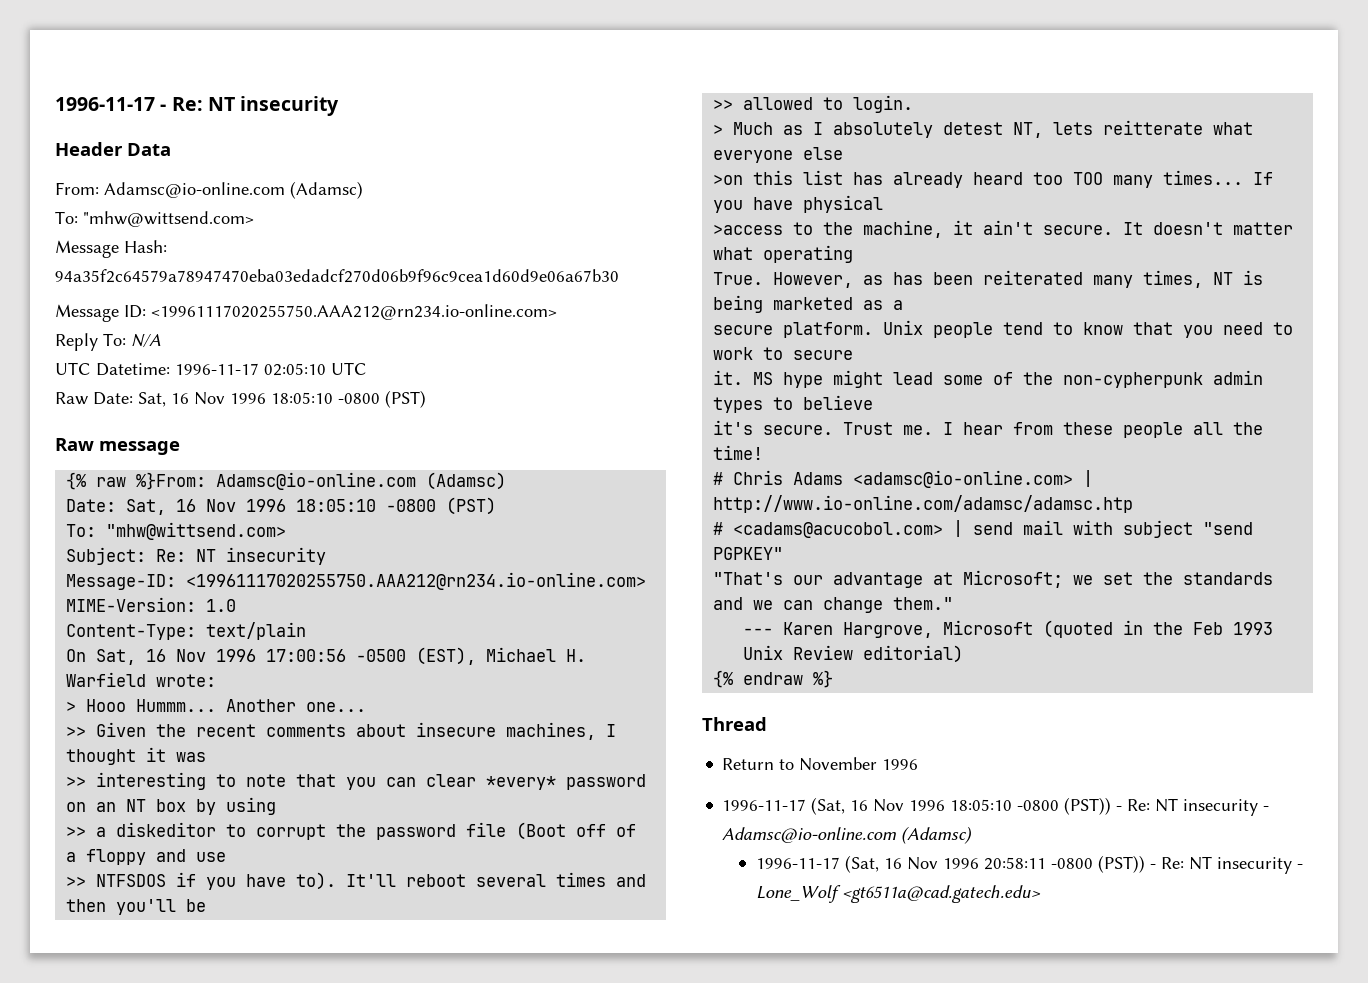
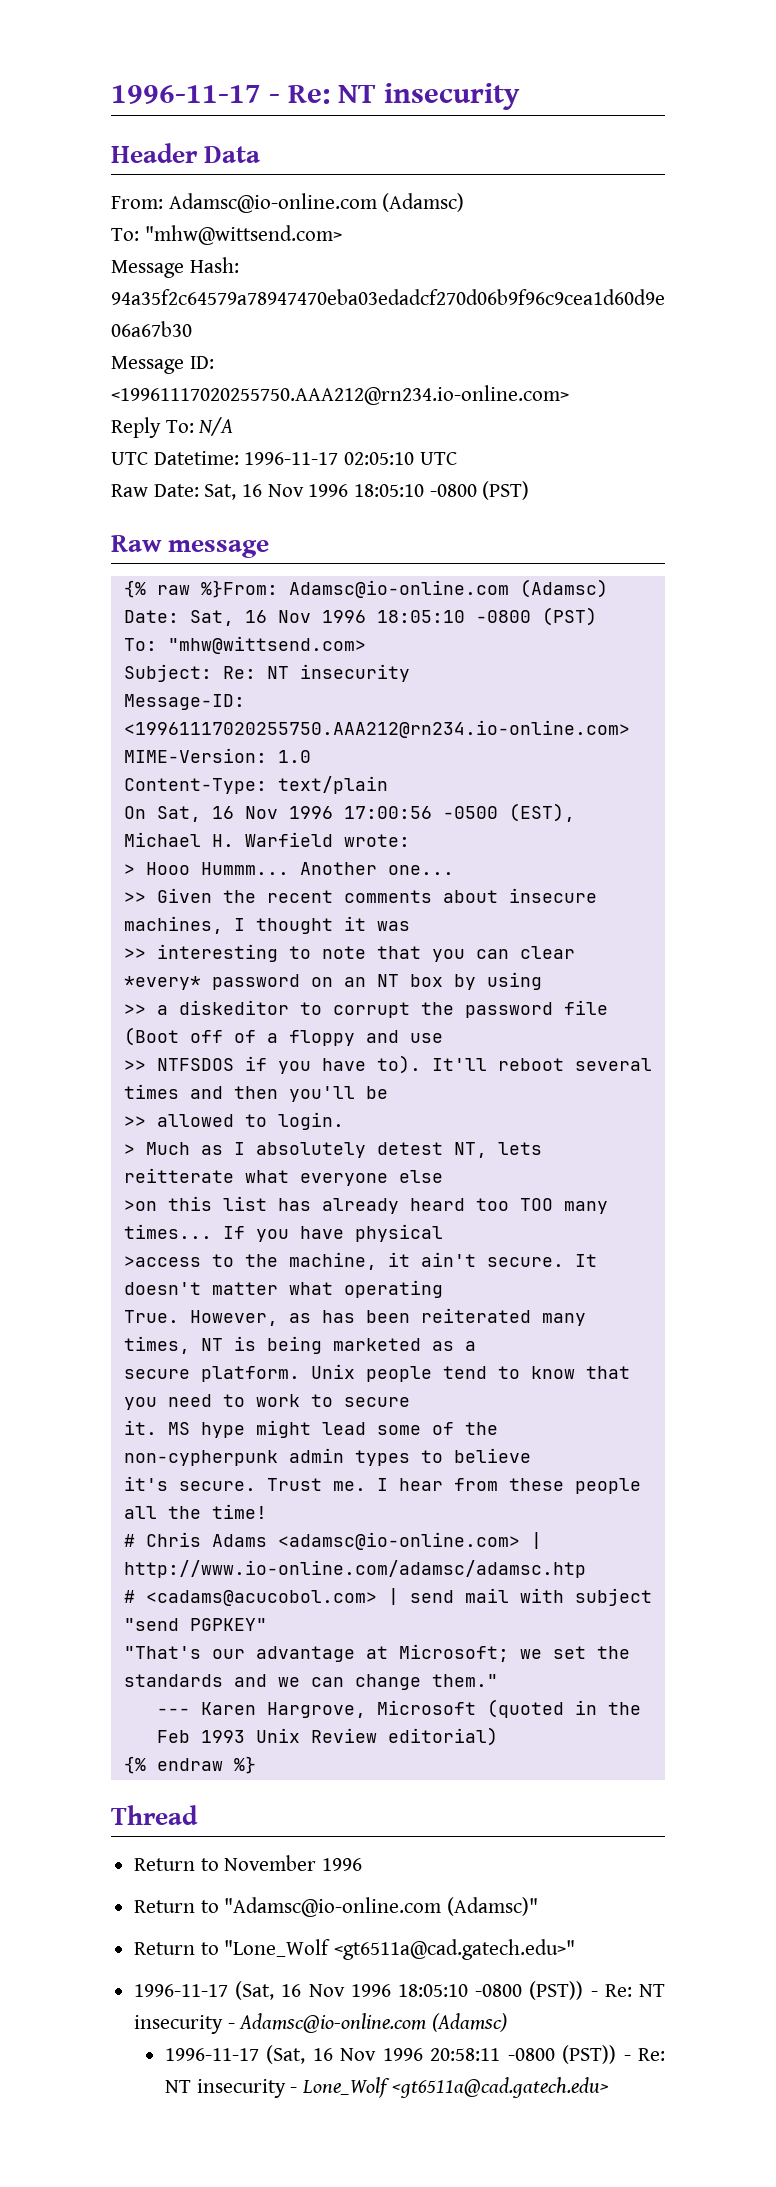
+ Return to "Adamsc@io-online.com (Adamsc)"
+ Return to "Lone_Wolf <gt6511a@cad.gatech.edu>"

